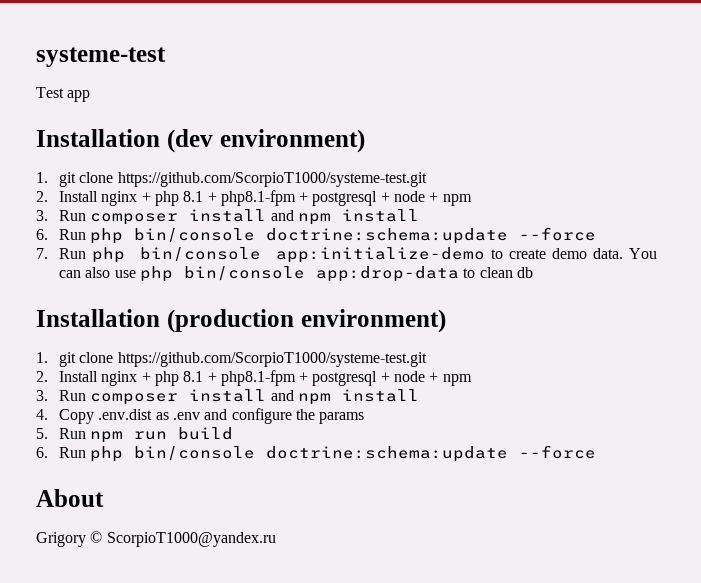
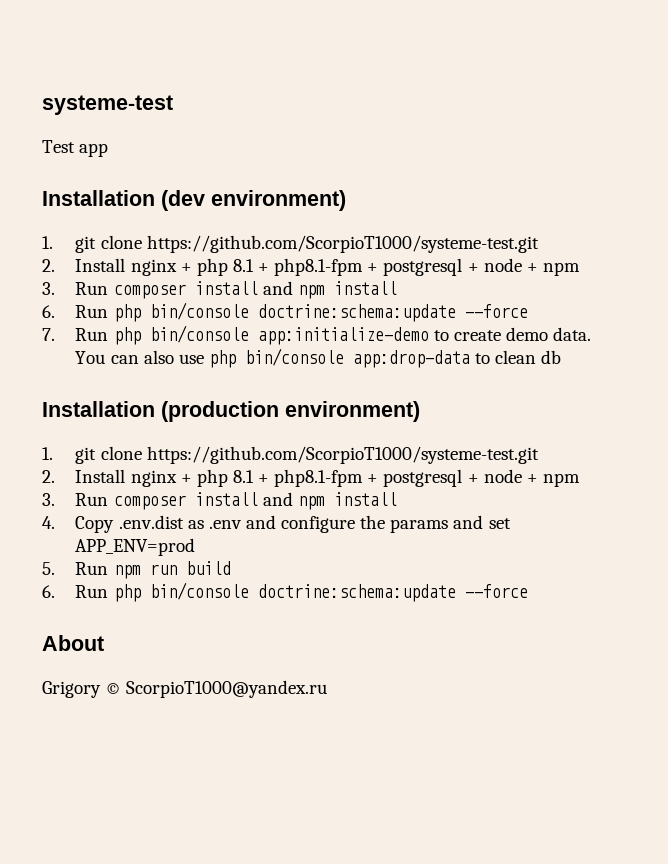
- 4. Copy .env.dist as .env and configure the params
+ 4. Copy .env.dist as .env and configure the params and set APP_ENV=prod

